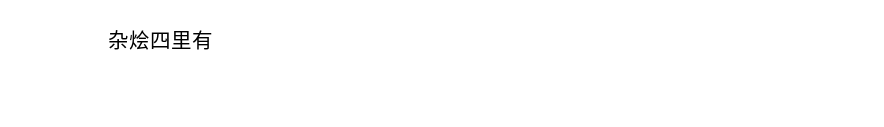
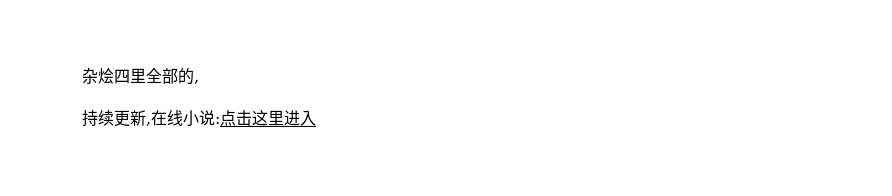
- 杂烩四里有
+ 杂烩四里全部的,
+ 持续更新,在线小说:点击这里进入

